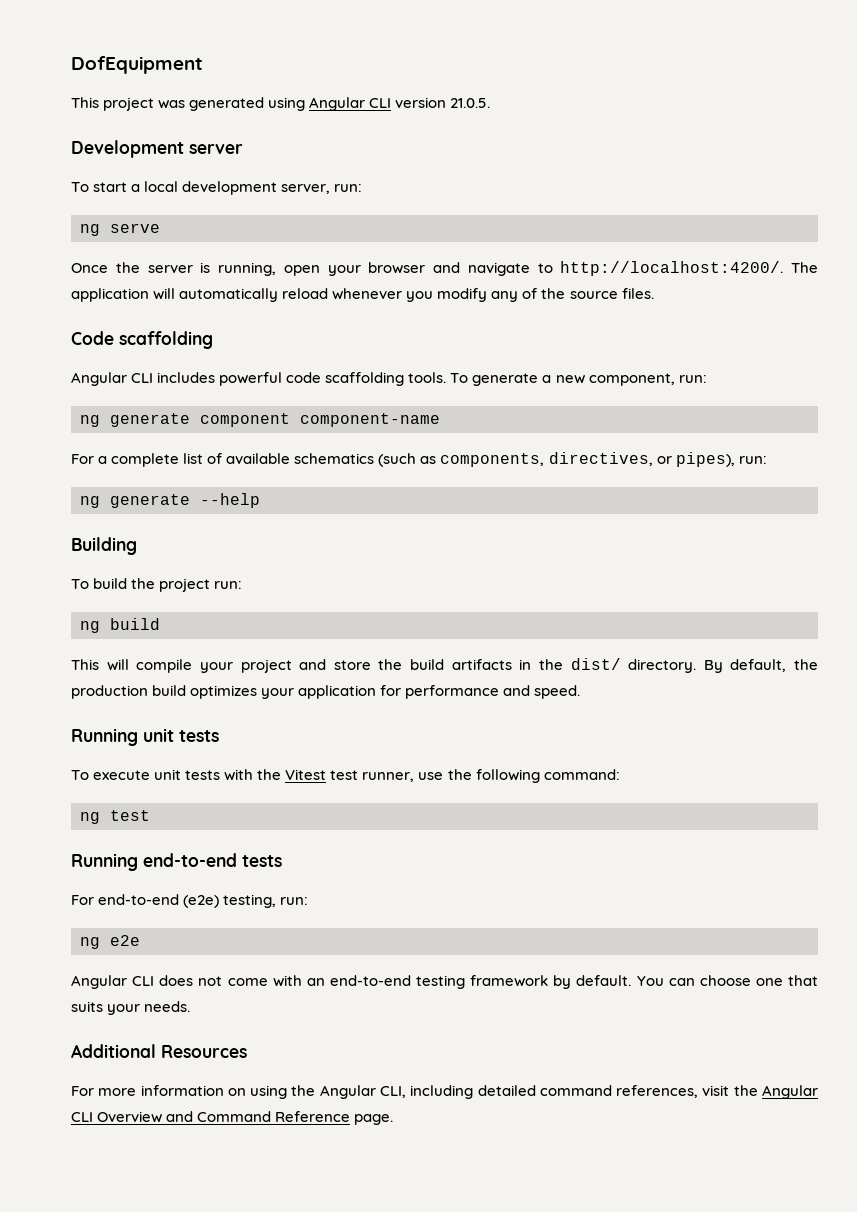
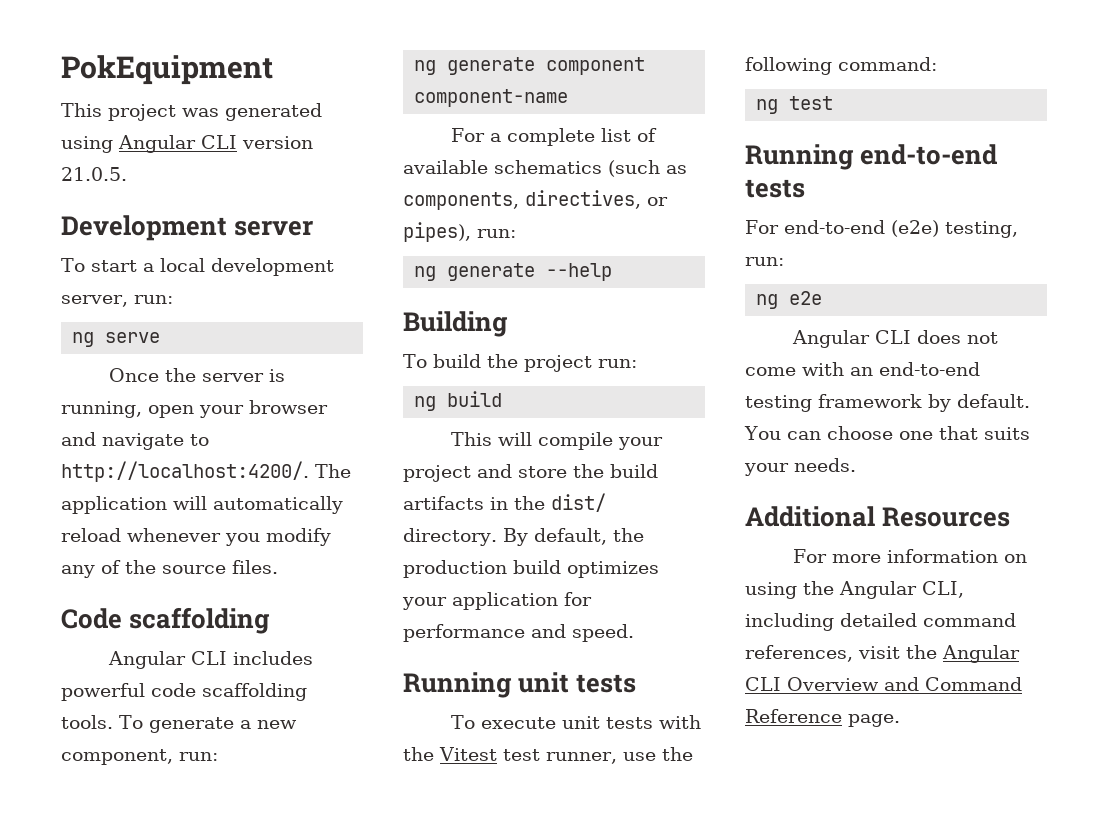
- DofEquipment
+ PokEquipment

